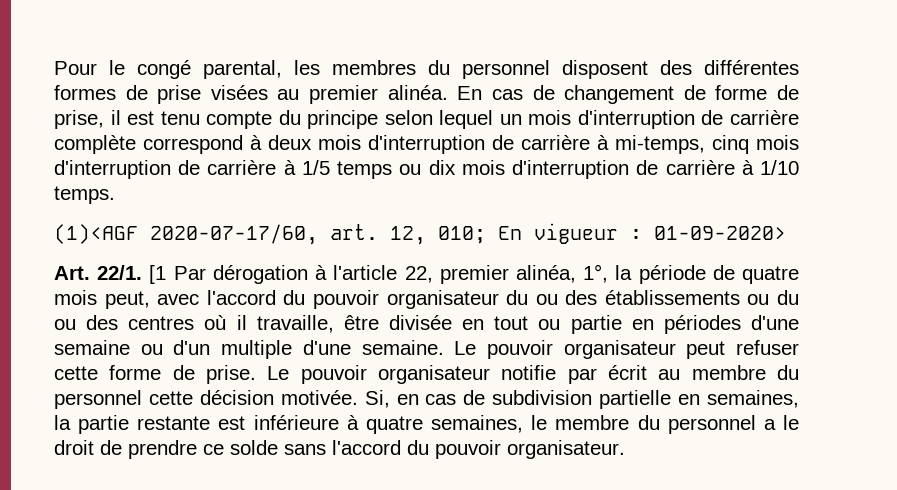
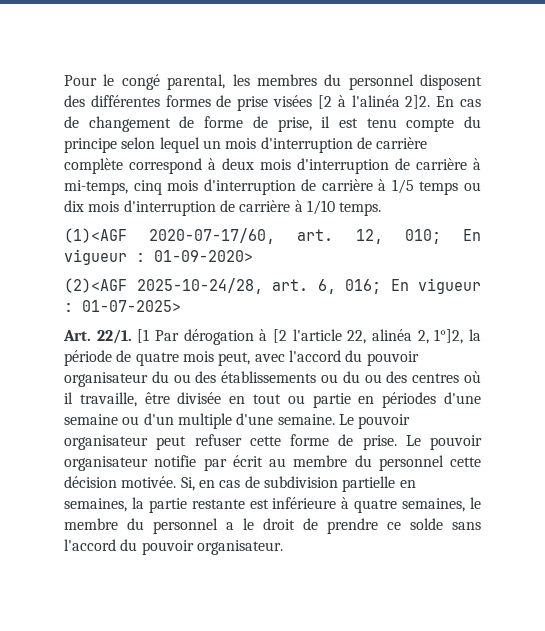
- Pour le congé parental, les membres du personnel disposent des différentes formes de prise visées au premier alinéa.
+ Pour le congé parental, les membres du personnel disposent des différentes formes de prise visées [2 à l'alinéa 2]2.
+ (2)<AGF 2025-10-24/28, art. 6, 016; En vigueur : 01-07-2025>
- [1 Par dérogation à l'article 22, premier alinéa, 1°, la période de quatre mois peut, avec l'accord du pouvoir organisateur du ou des établissements ou du ou des centres où il travaille, être divisée en tout ou partie en périodes d'une semaine ou d'un multiple d'une semaine.
+ [1 Par dérogation à [2 l'article 22, alinéa 2, 1°]2, la période de quatre mois peut, avec l'accord du pouvoir organisateur du ou des établissements ou du ou des centres où il travaille, être divisée en tout ou partie en périodes d'une semaine ou d'un multiple d'une semaine.

